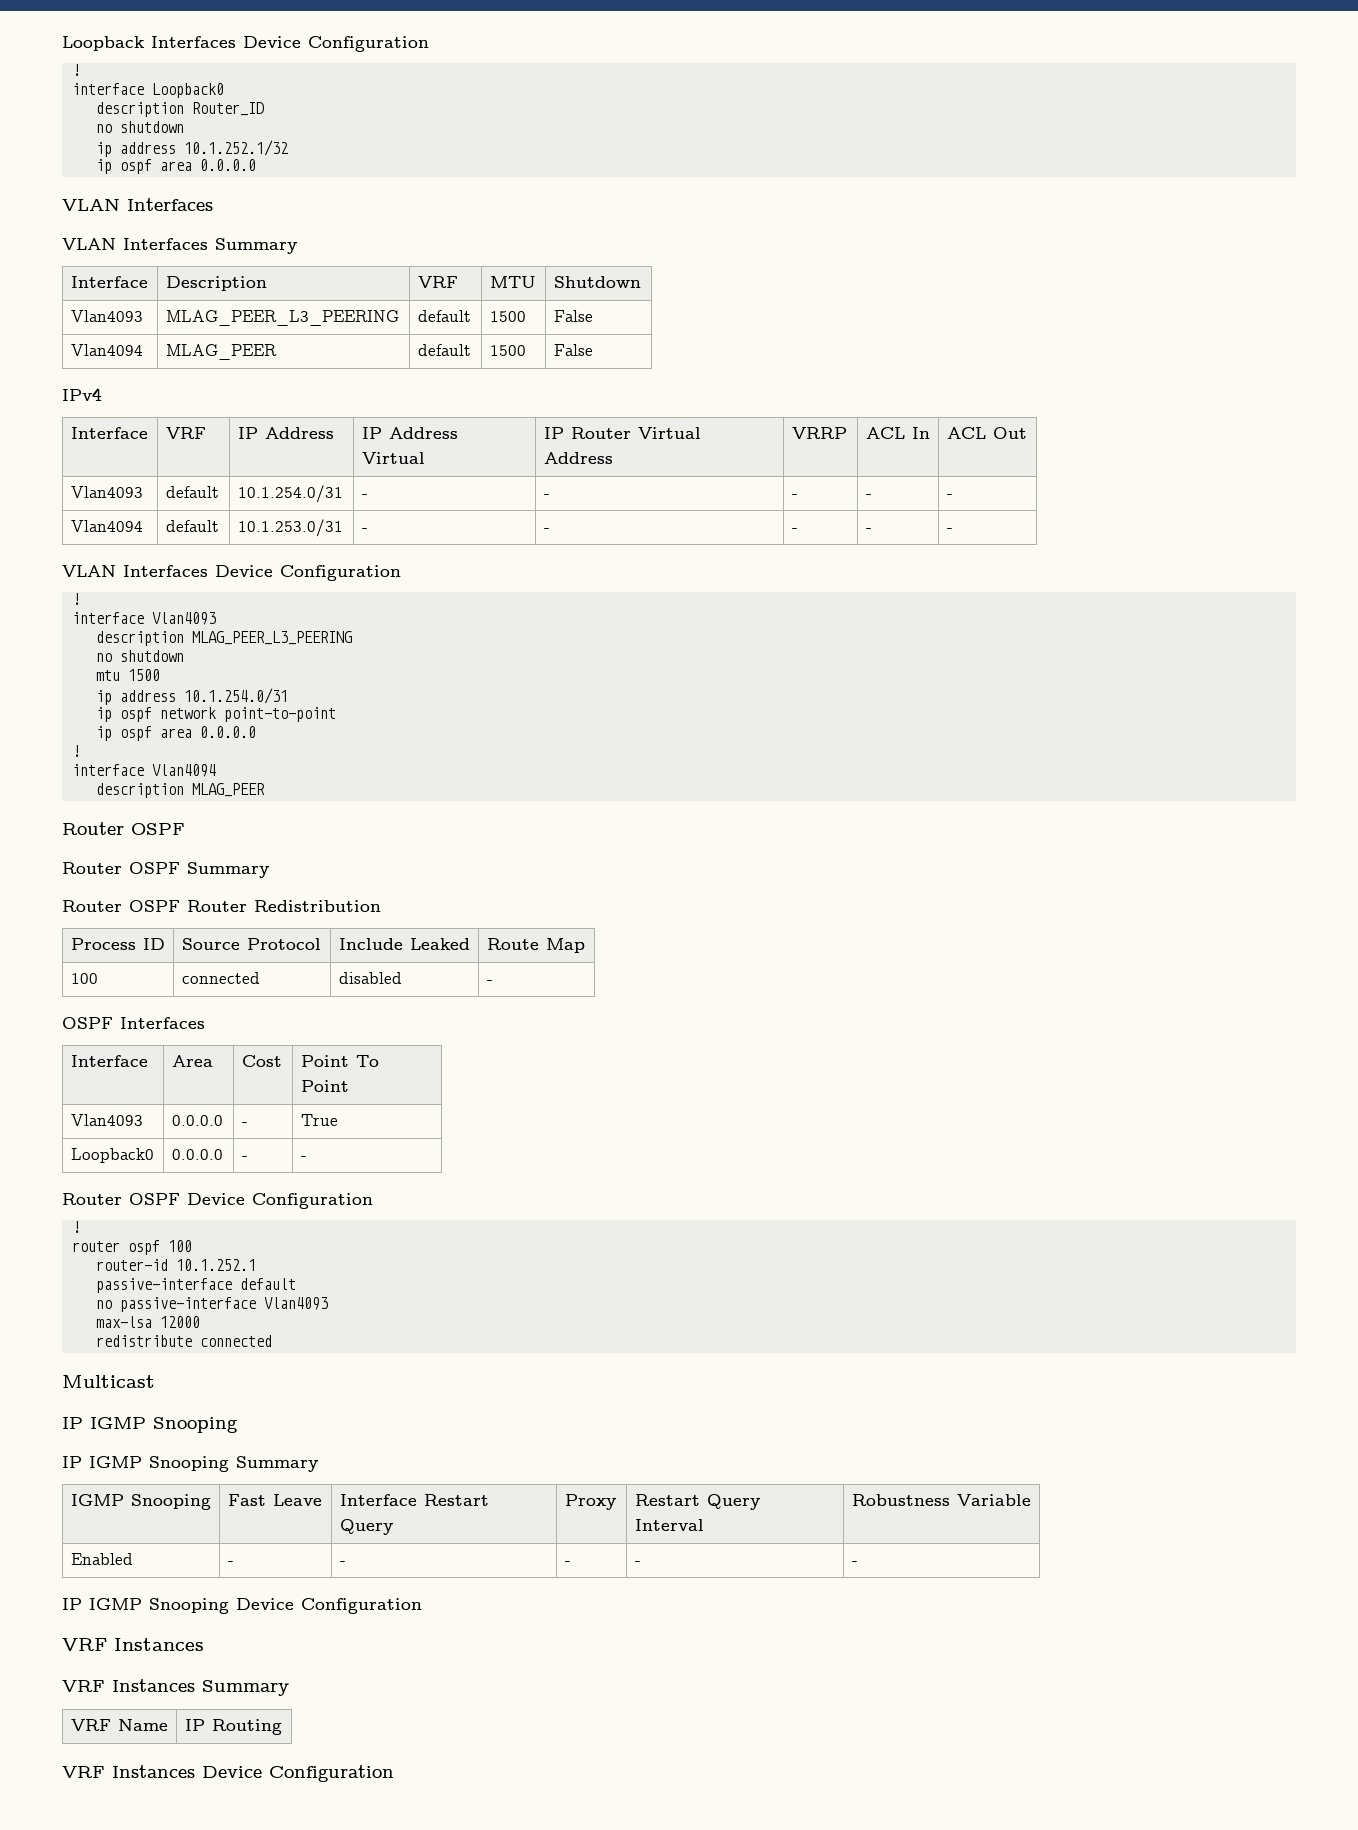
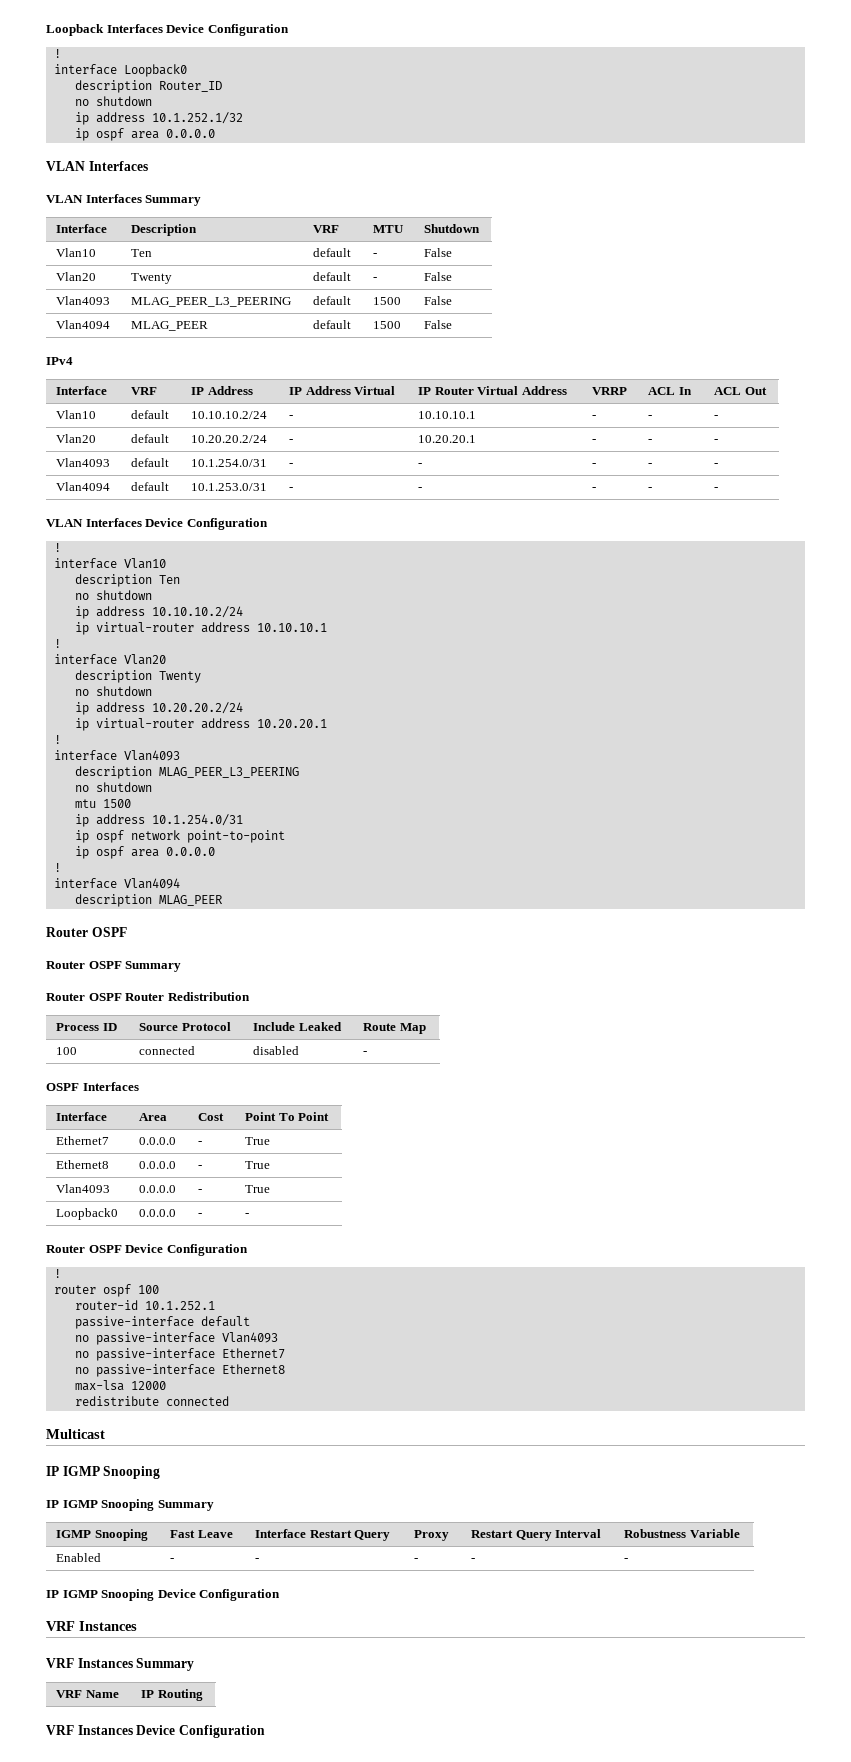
+ Vlan10 | Ten | default | - | False
+ Vlan20 | Twenty | default | - | False
+ Vlan10 | default | 10.10.10.2/24 | - | 10.10.10.1 | - | - | -
+ Vlan20 | default | 10.20.20.2/24 | - | 10.20.20.1 | - | - | -
+ interface Vlan10
+ description Ten
+ no shutdown
+ ip address 10.10.10.2/24
+ ip virtual-router address 10.10.10.1
+ !
+ interface Vlan20
+ description Twenty
+ no shutdown
+ ip address 10.20.20.2/24
+ ip virtual-router address 10.20.20.1
+ !
+ Ethernet7 | 0.0.0.0 | - | True
+ Ethernet8 | 0.0.0.0 | - | True
+ no passive-interface Ethernet7
+ no passive-interface Ethernet8

